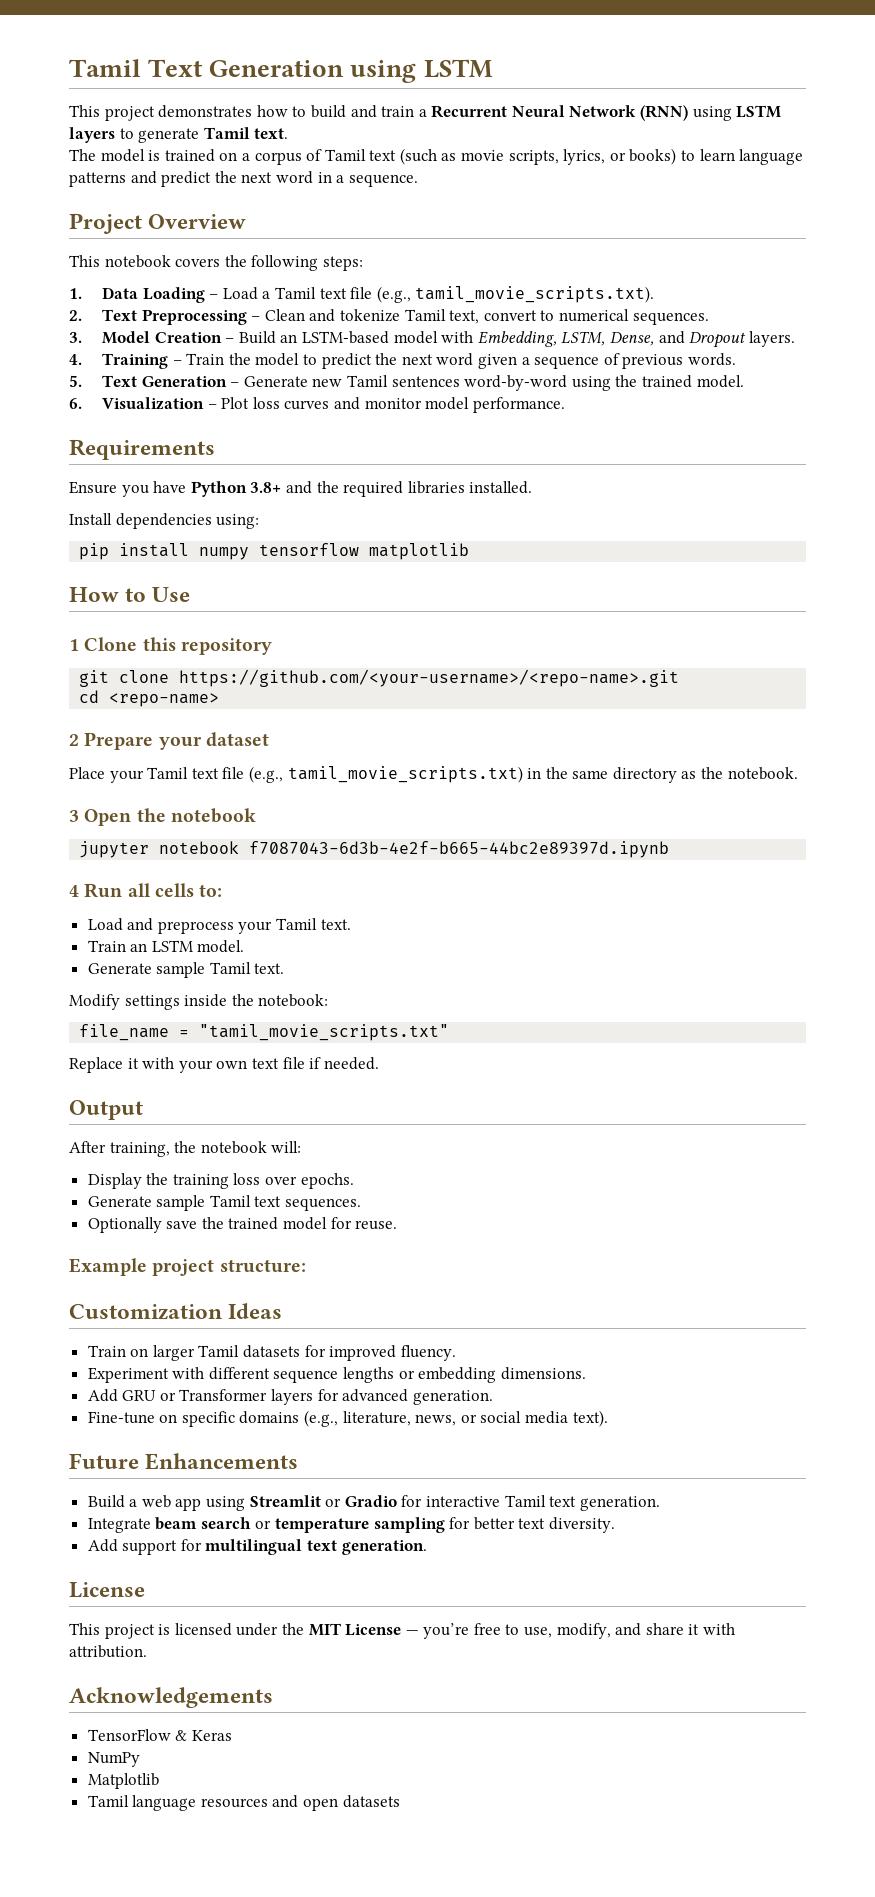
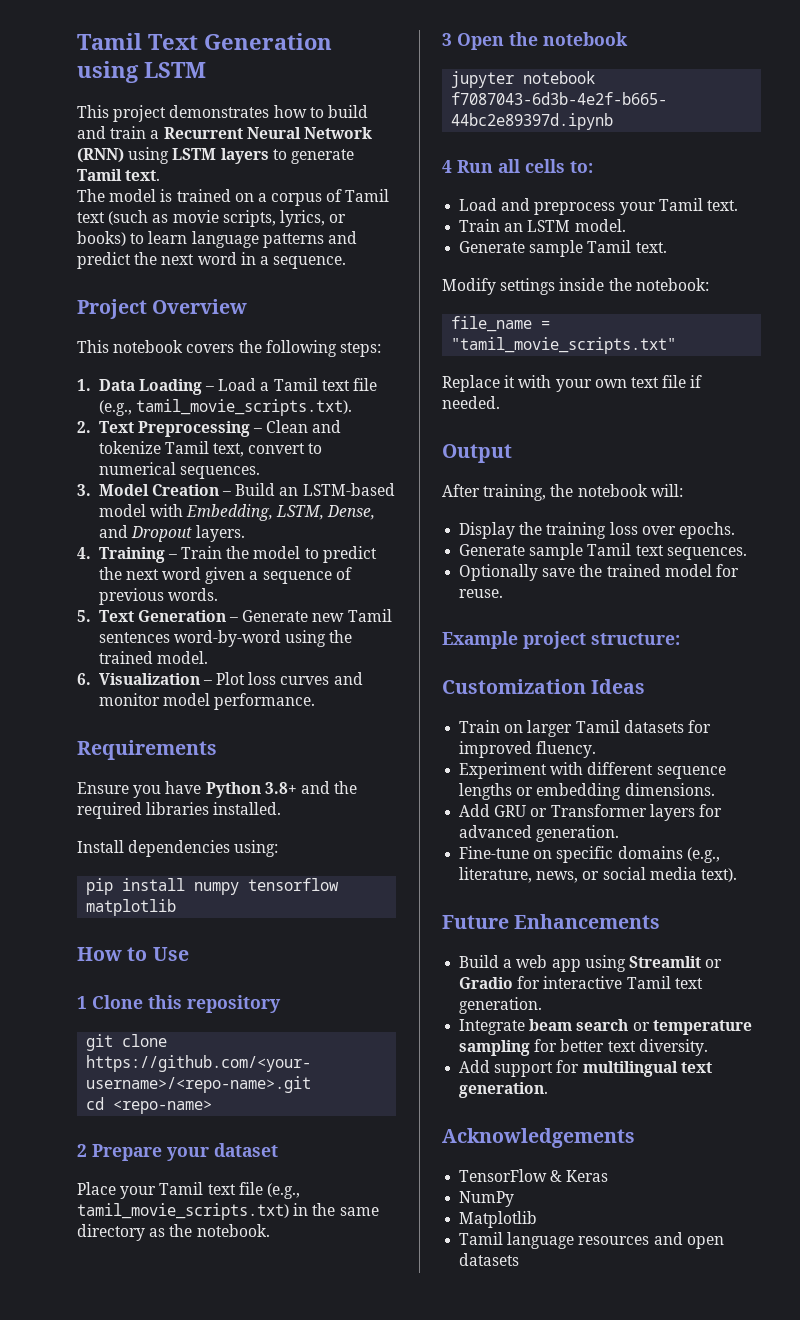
  Add support for multilingual text generation.
- License
- This project is licensed under the MIT License — you’re free to use, modify, and share it with attribution.

